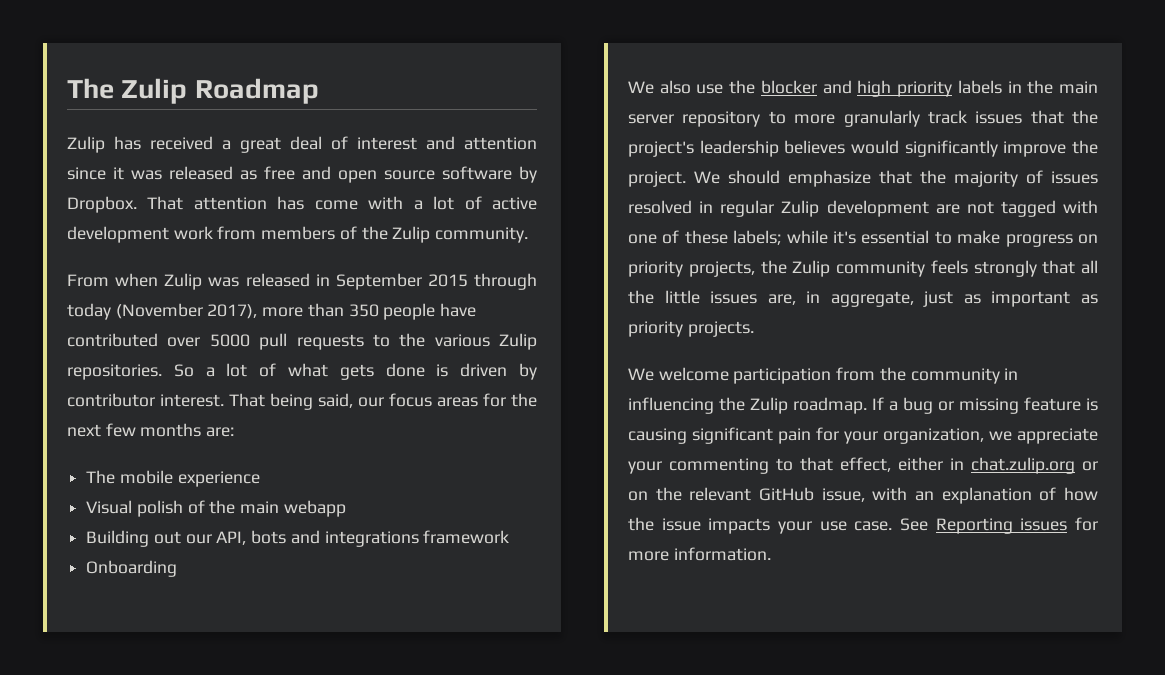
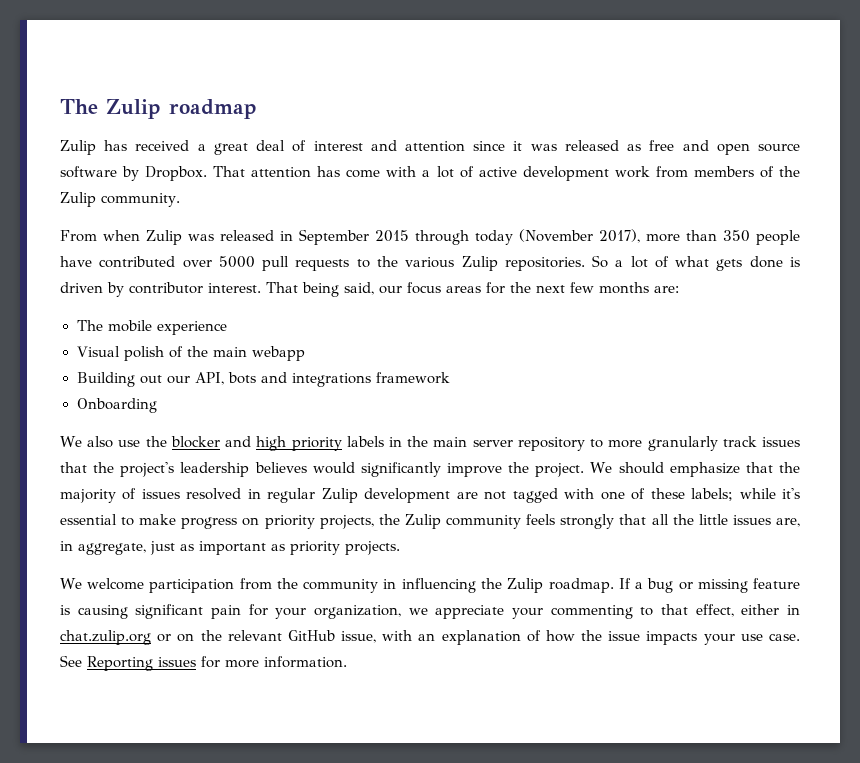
- The Zulip Roadmap
+ The Zulip roadmap

